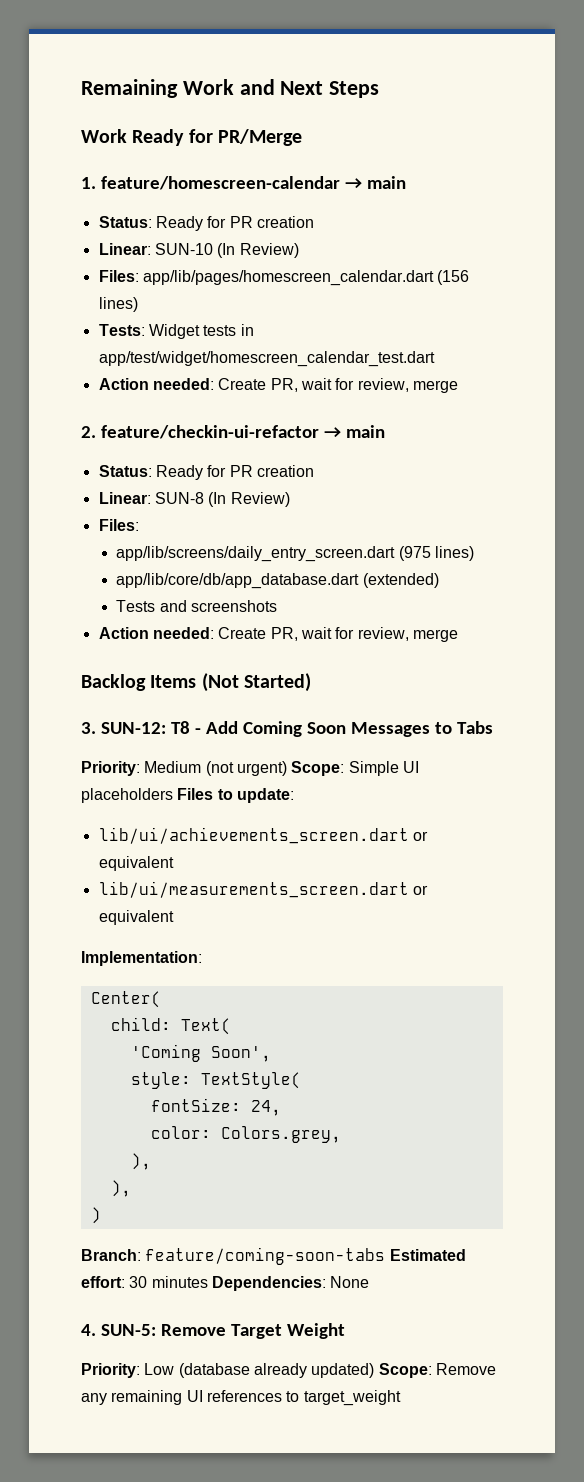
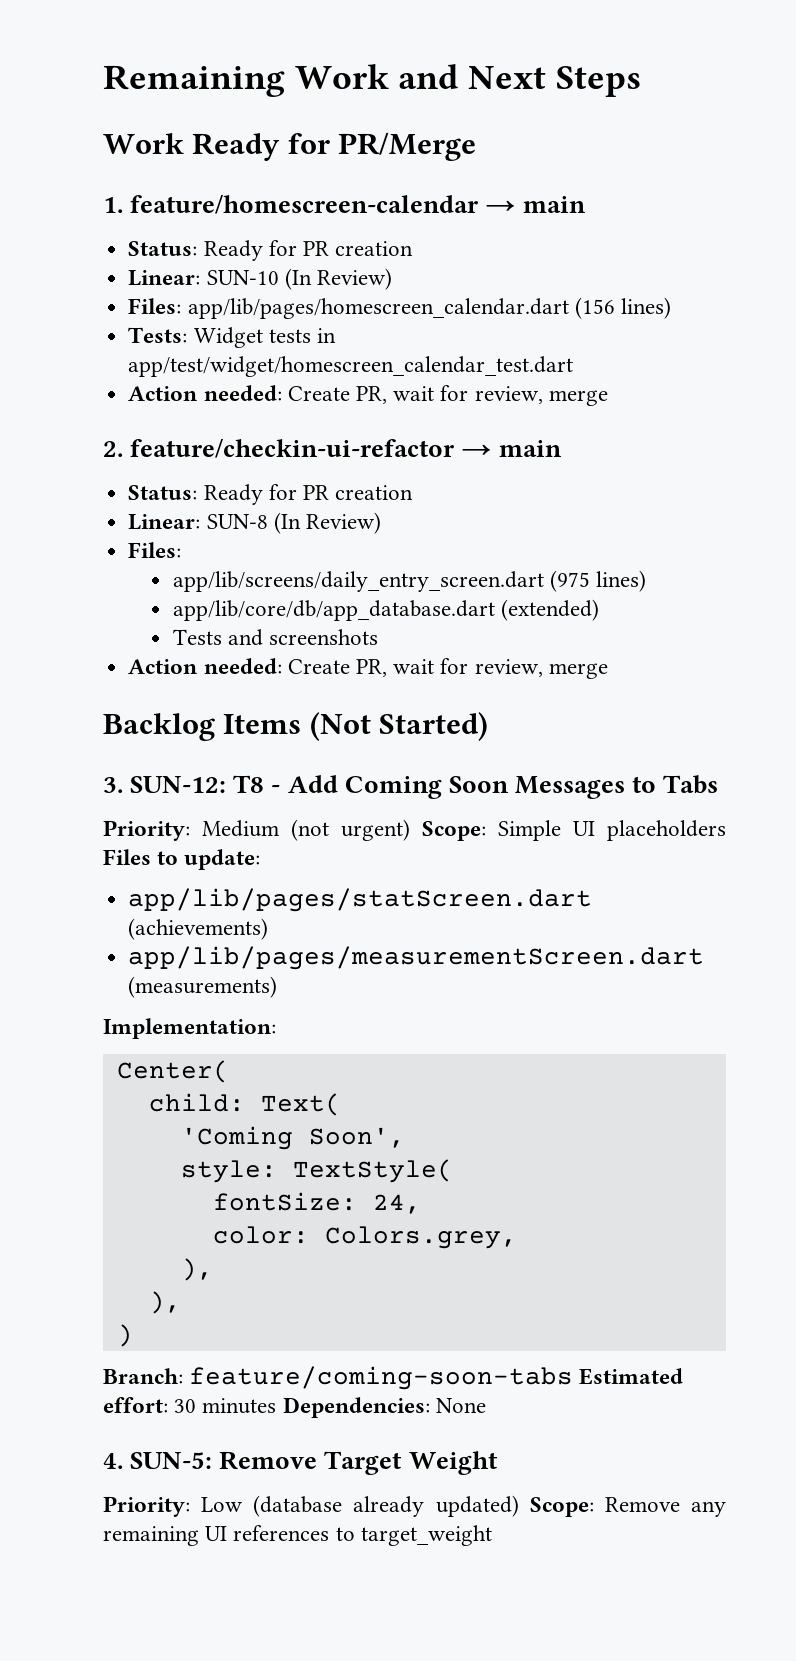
- lib/ui/achievements_screen.dart or equivalent
- lib/ui/measurements_screen.dart or equivalent
+ app/lib/pages/statScreen.dart (achievements)
+ app/lib/pages/measurementScreen.dart (measurements)

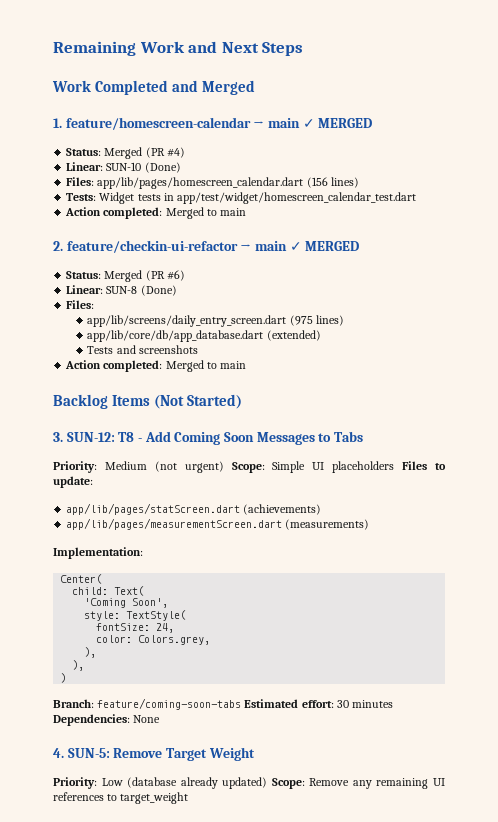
- Work Ready for PR/Merge
+ Work Completed and Merged
- 1. feature/homescreen-calendar → main
- Status: Ready for PR creation
+ 1. feature/homescreen-calendar → main ✓ MERGED
+ Status: Merged (PR #4)
- Linear: SUN-10 (In Review)
+ Linear: SUN-10 (Done)
  Tests: Widget tests in app/test/widget/homescreen_calendar_test.dart
- Action needed: Create PR, wait for review, merge
+ Action completed: Merged to main
- 2. feature/checkin-ui-refactor → main
- Status: Ready for PR creation
+ 2. feature/checkin-ui-refactor → main ✓ MERGED
+ Status: Merged (PR #6)
- Linear: SUN-8 (In Review)
+ Linear: SUN-8 (Done)
  Tests and screenshots
- Action needed: Create PR, wait for review, merge
+ Action completed: Merged to main

